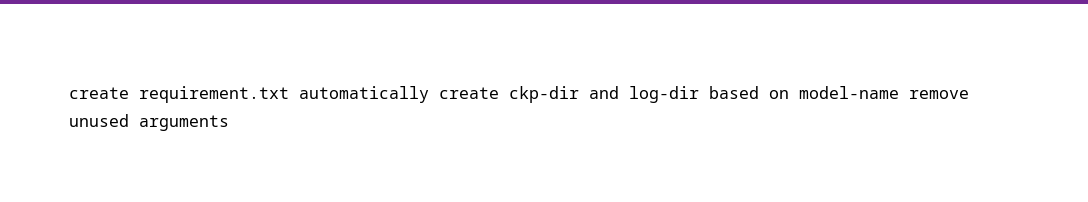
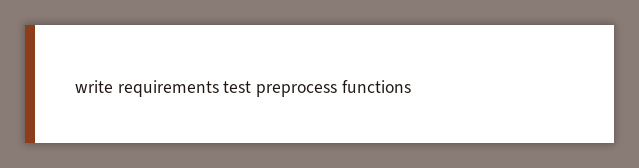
- create requirement.txt automatically create ckp-dir and log-dir based on model-name remove unused arguments
+ write requirements test preprocess functions

